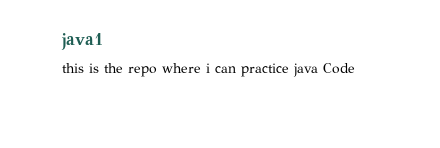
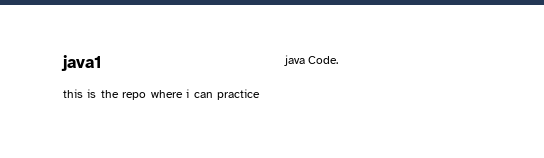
- this is the repo where i can practice java Code
+ this is the repo where i can practice java Code.

